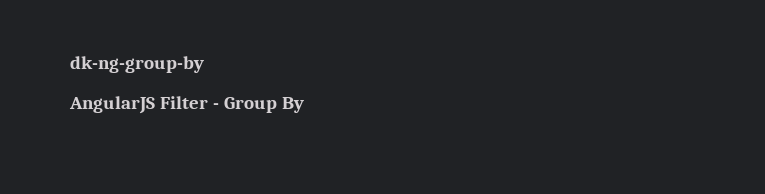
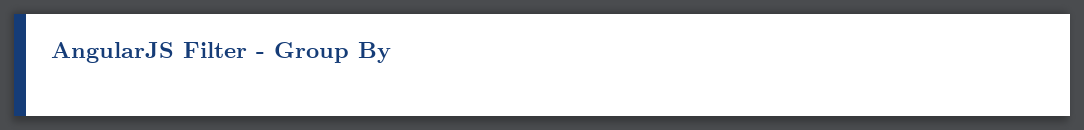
- dk-ng-group-by

